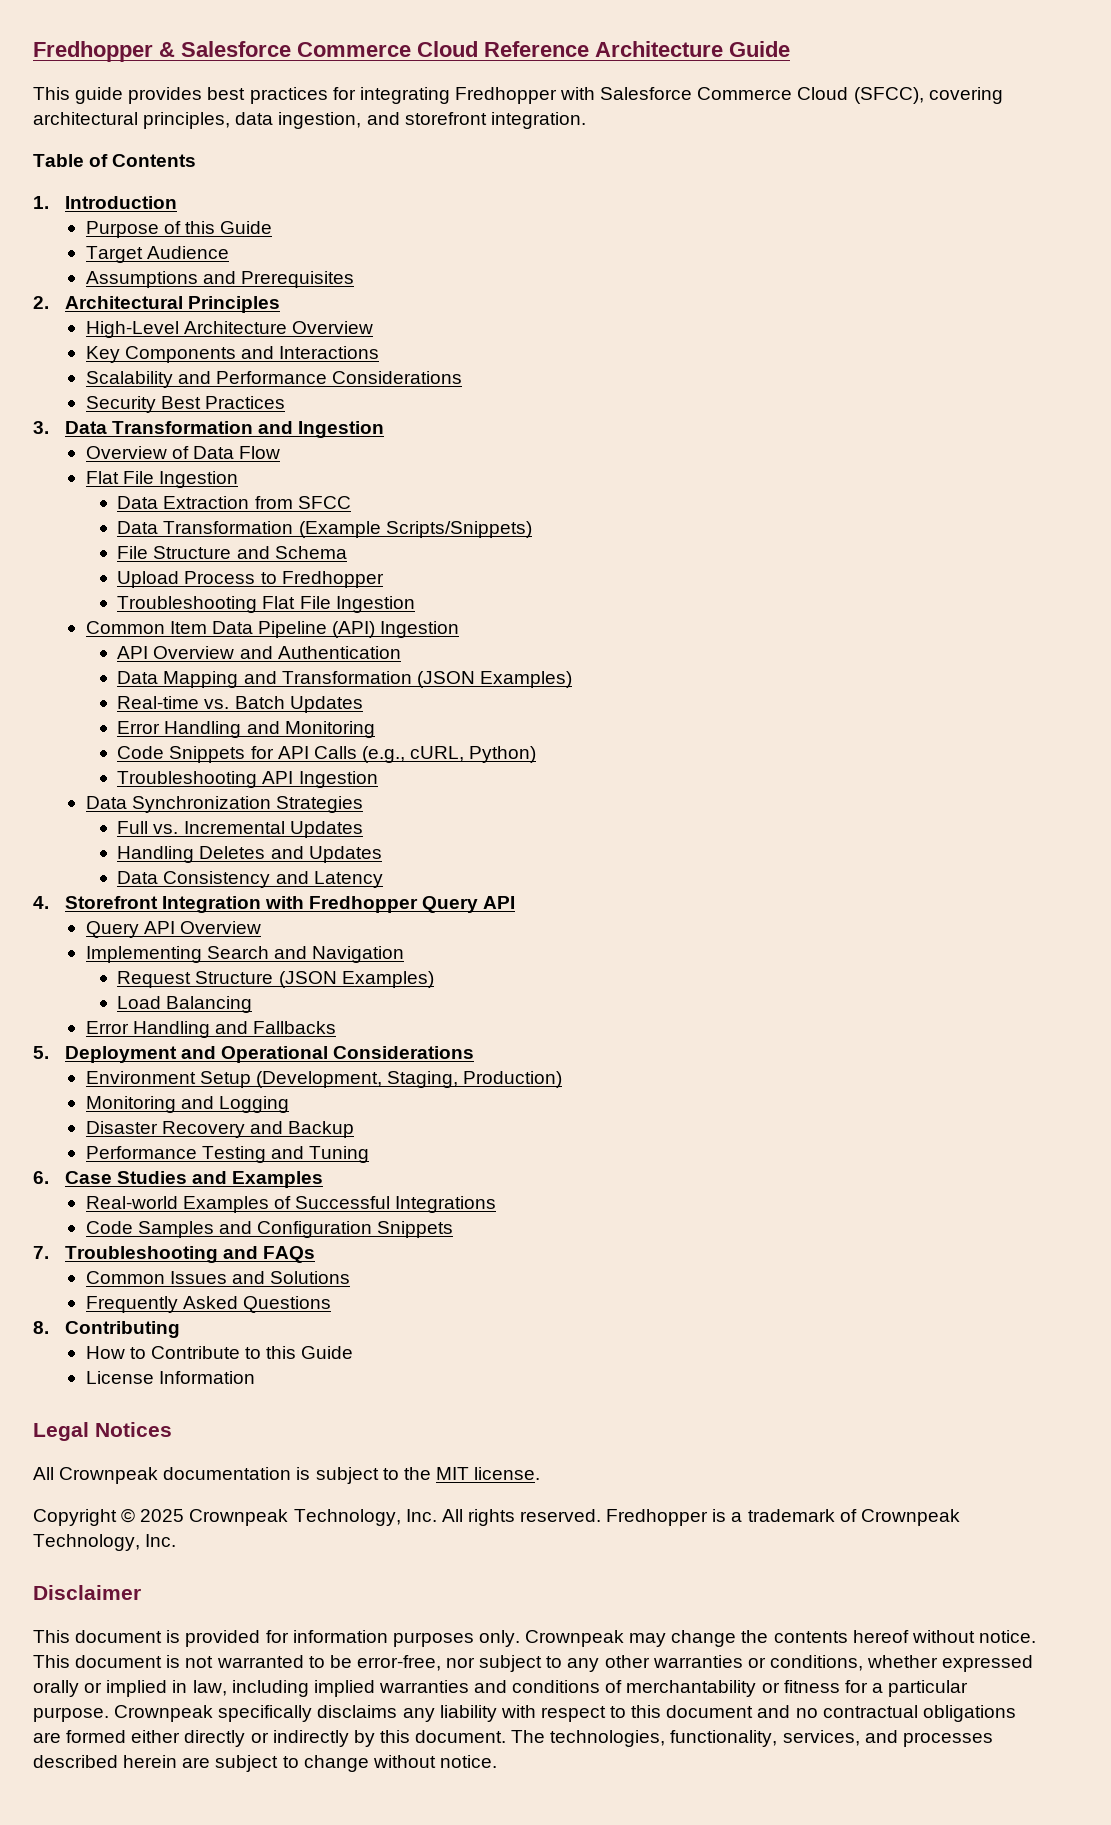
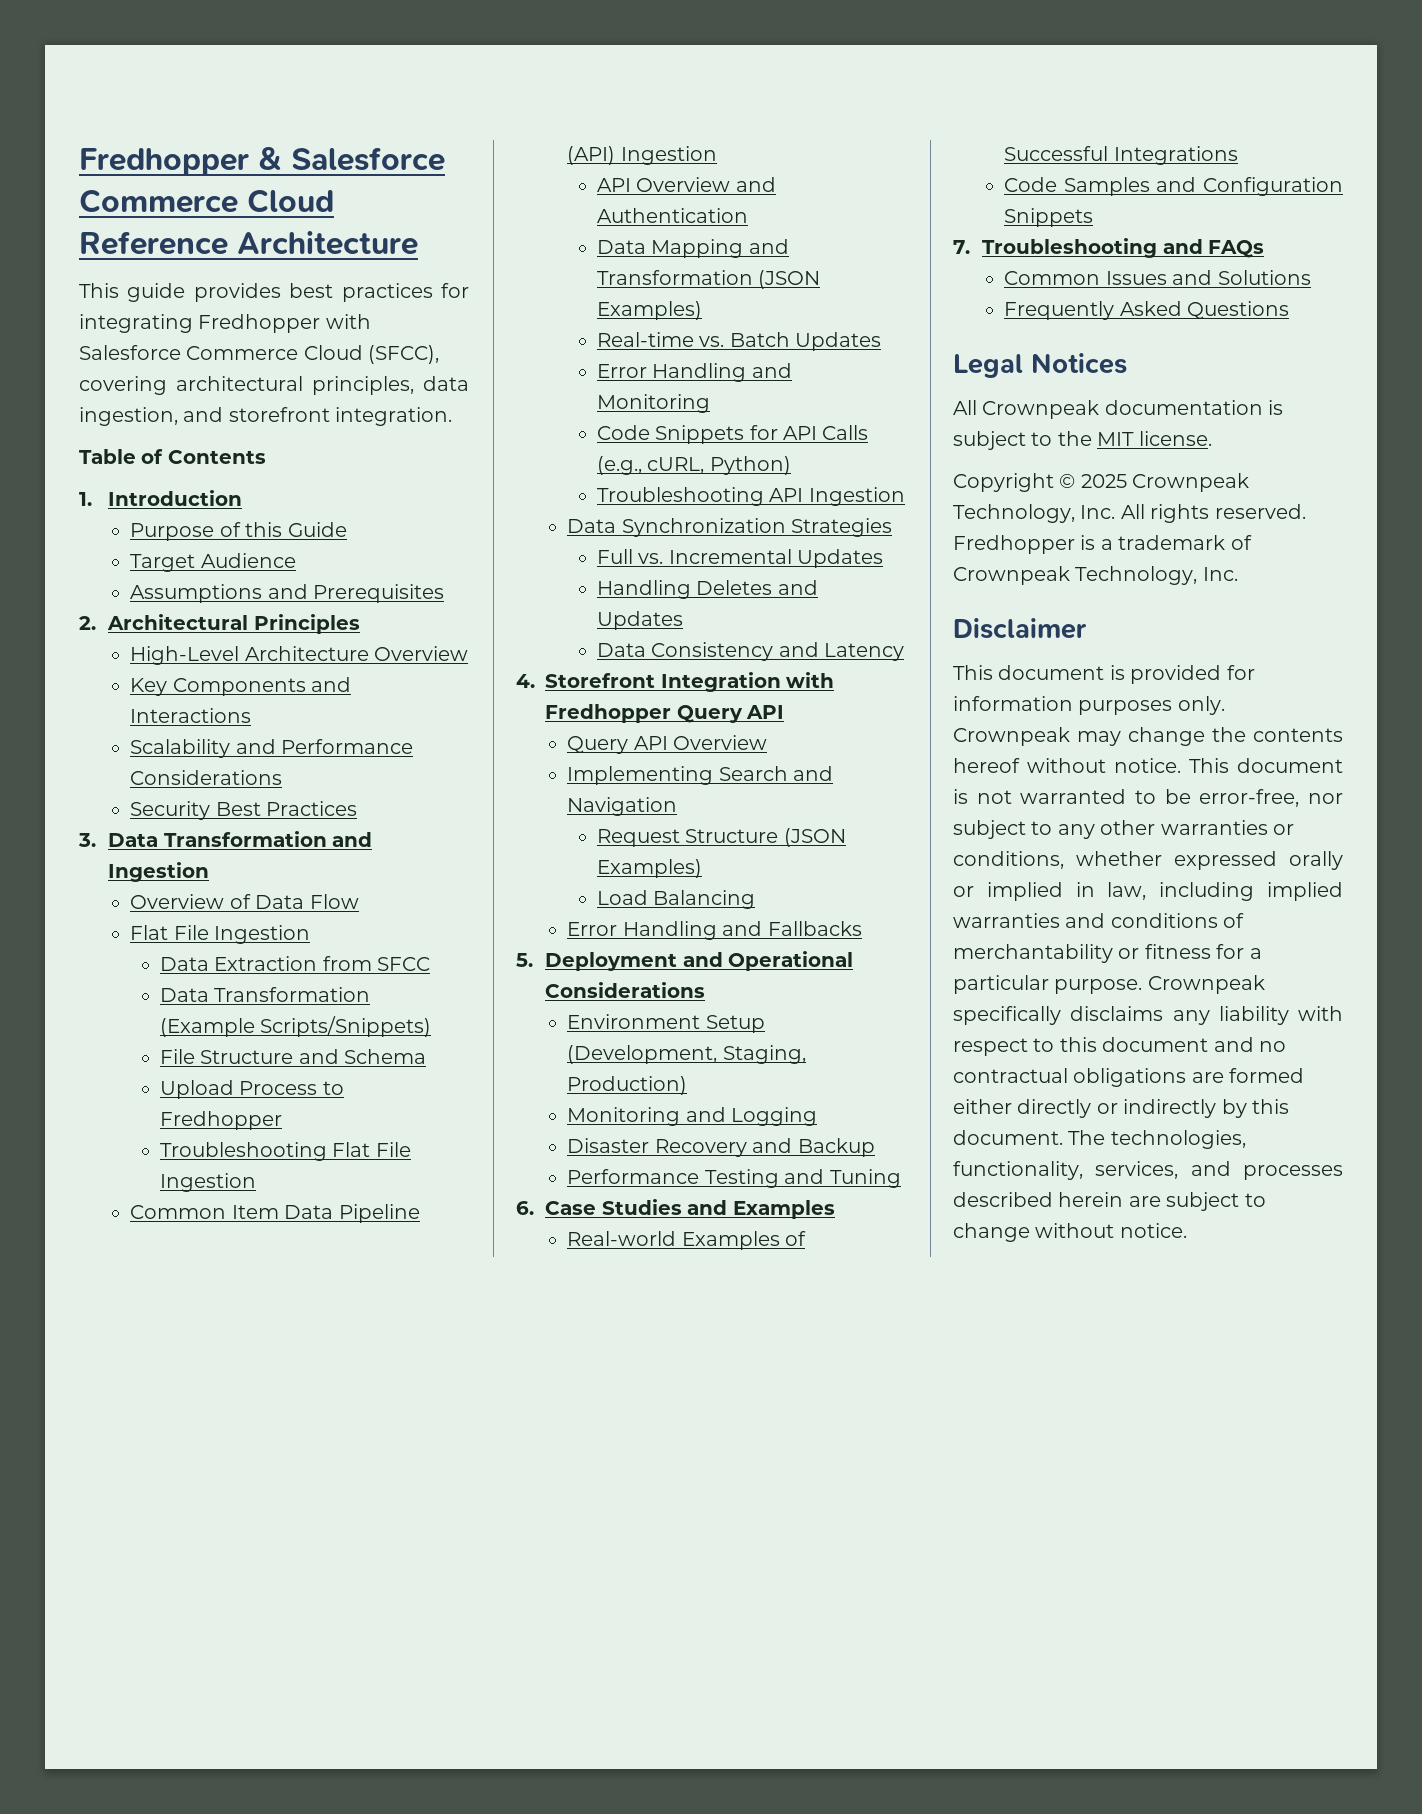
- Fredhopper & Salesforce Commerce Cloud Reference Architecture Guide
+ Fredhopper & Salesforce Commerce Cloud Reference Architecture
- 8. Contributing
- How to Contribute to this Guide
- License Information

